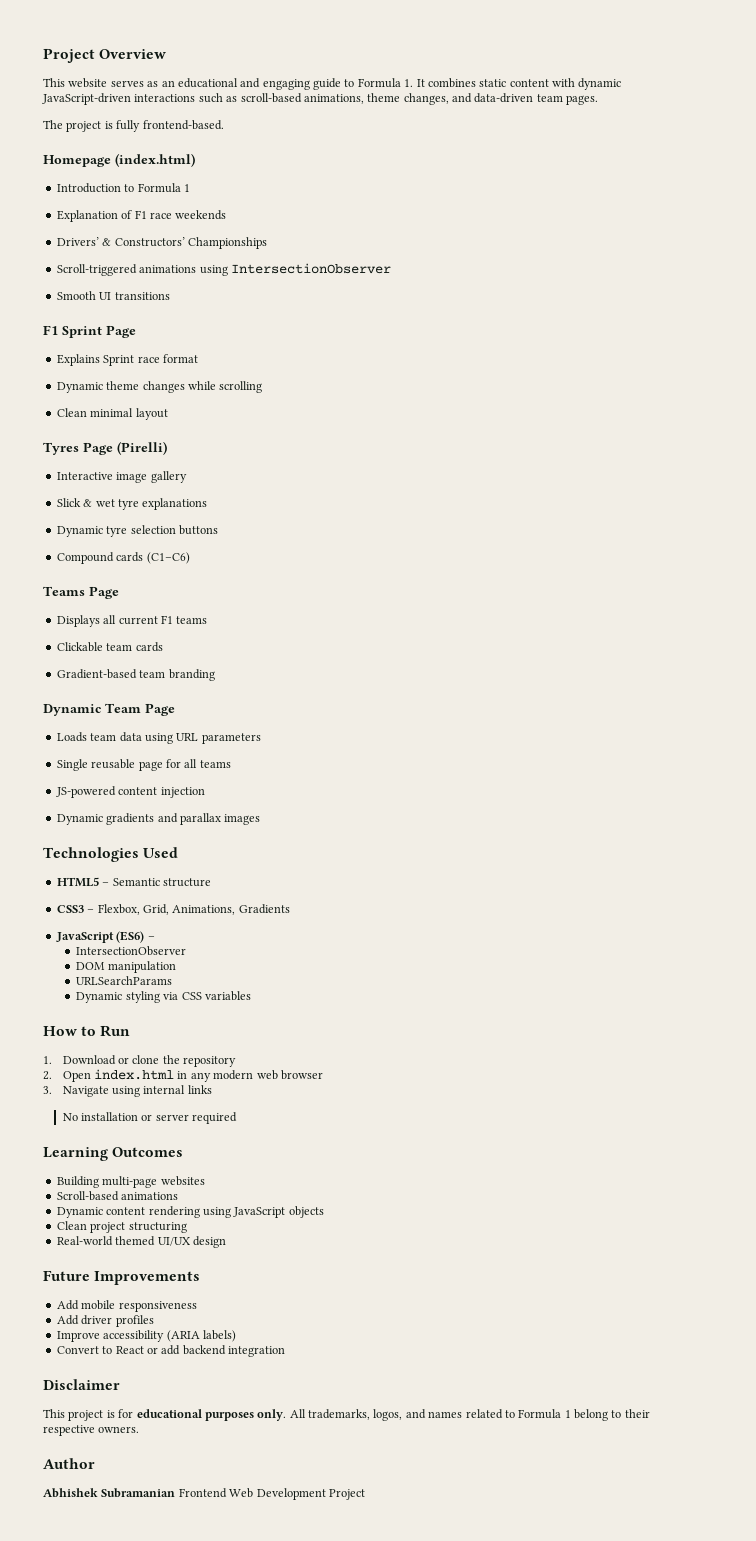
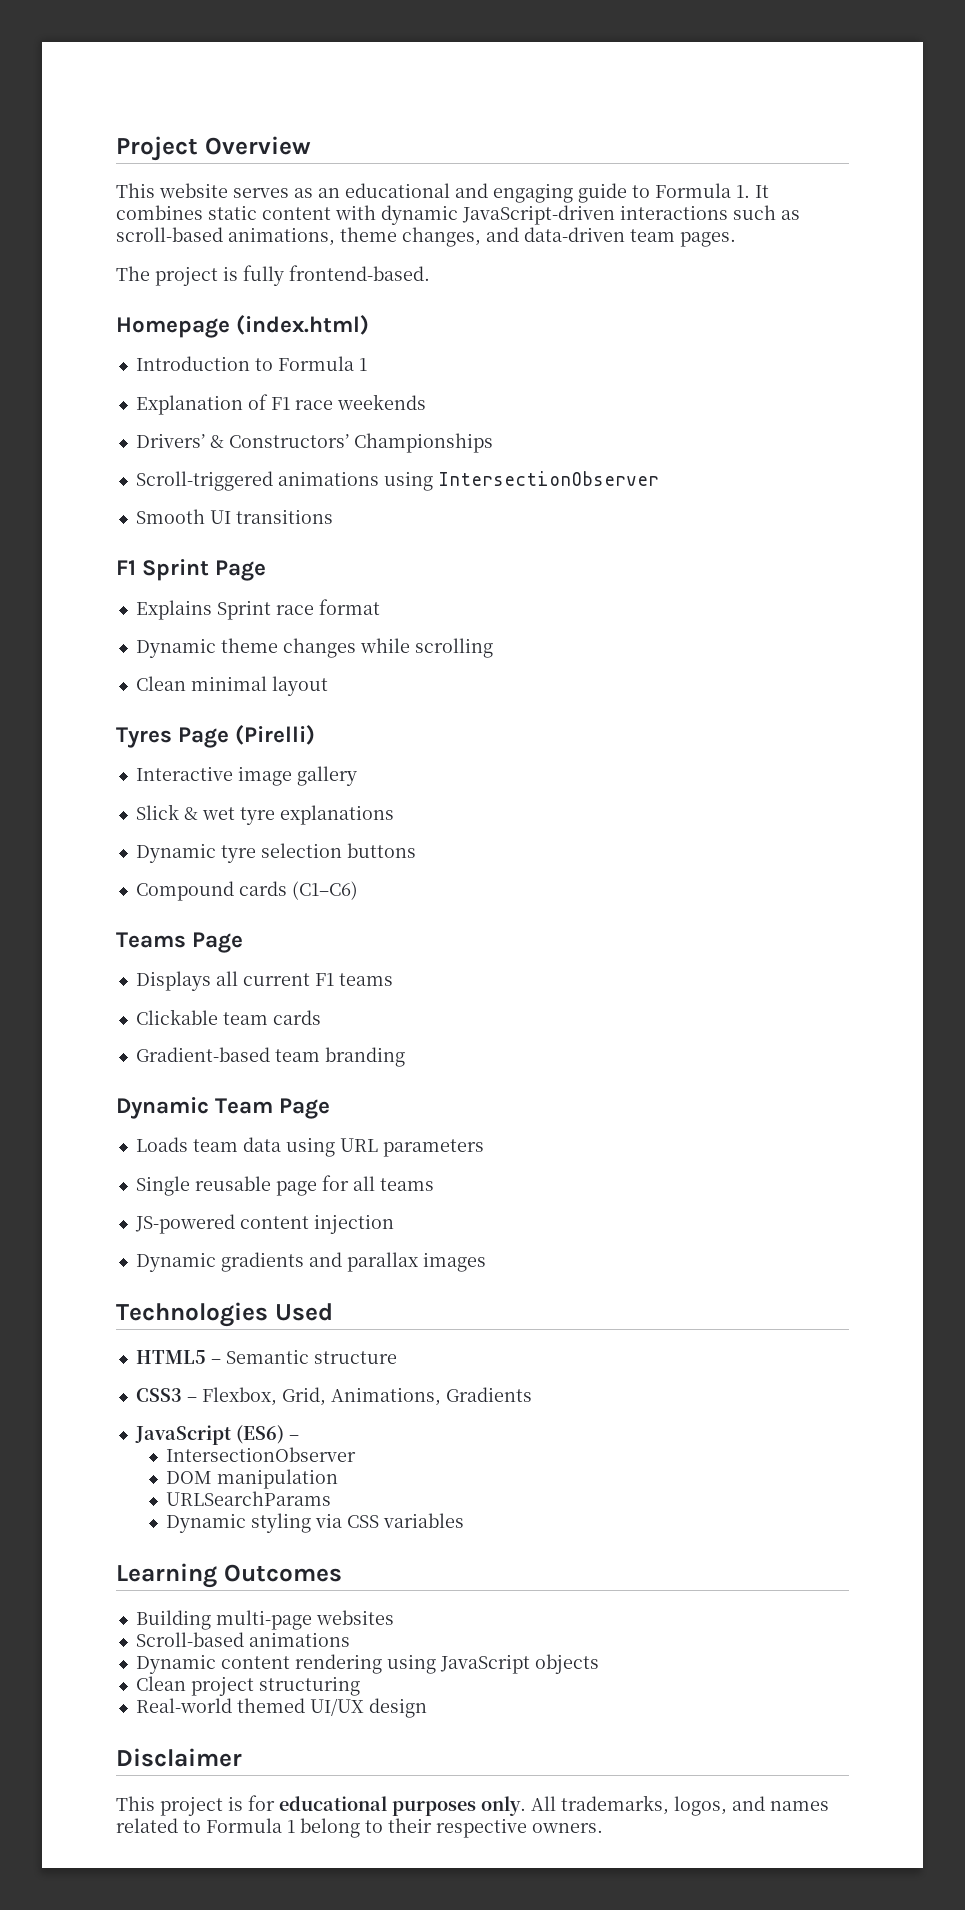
- How to Run
- 1. Download or clone the repository
- 2. Open index.html in any modern web browser
- 3. Navigate using internal links
- No installation or server required
- Future Improvements
- Add mobile responsiveness
- Add driver profiles
- Improve accessibility (ARIA labels)
- Convert to React or add backend integration
- Author
- Abhishek Subramanian Frontend Web Development Project

